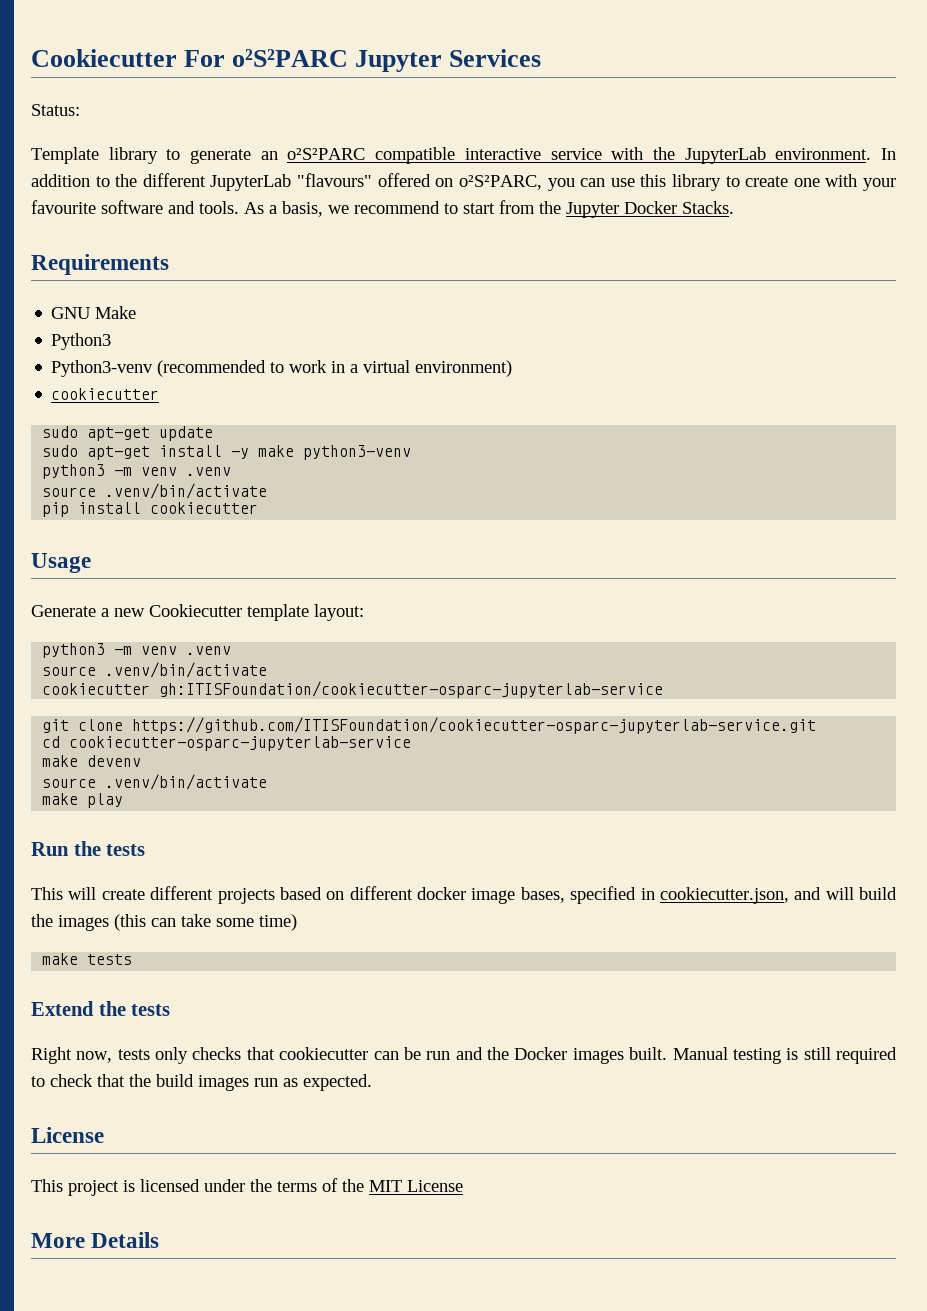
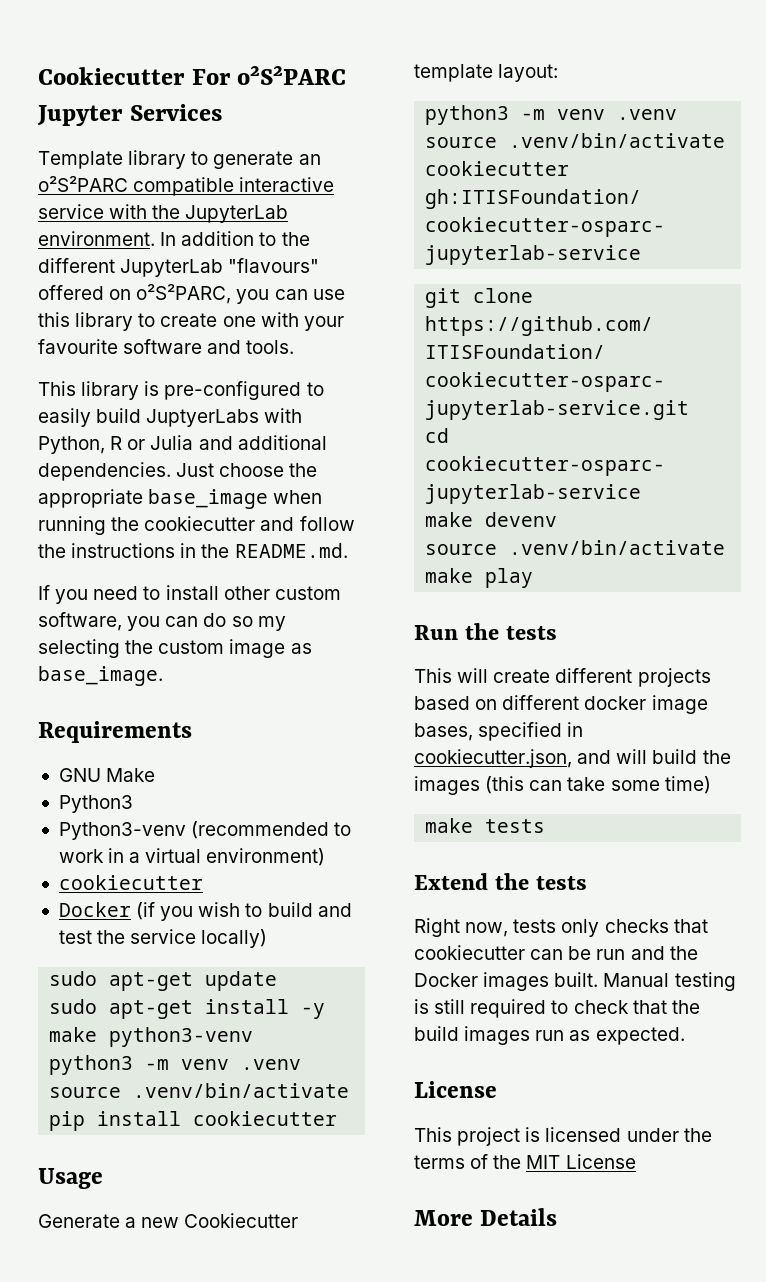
- Status:
- In addition to the different JupyterLab "flavours" offered on o²S²PARC, you can use this library to create one with your favourite software and tools. As a basis, we recommend to start from the Jupyter Docker Stacks.
+ In addition to the different JupyterLab "flavours" offered on o²S²PARC, you can use this library to create one with your favourite software and tools.
+ This library is pre-configured to easily build JuptyerLabs with Python, R or Julia and additional dependencies. Just choose the appropriate base_image when running the cookiecutter and follow the instructions in the README.md.
+ If you need to install other custom software, you can do so my selecting the custom image as base_image.
+ Docker (if you wish to build and test the service locally)

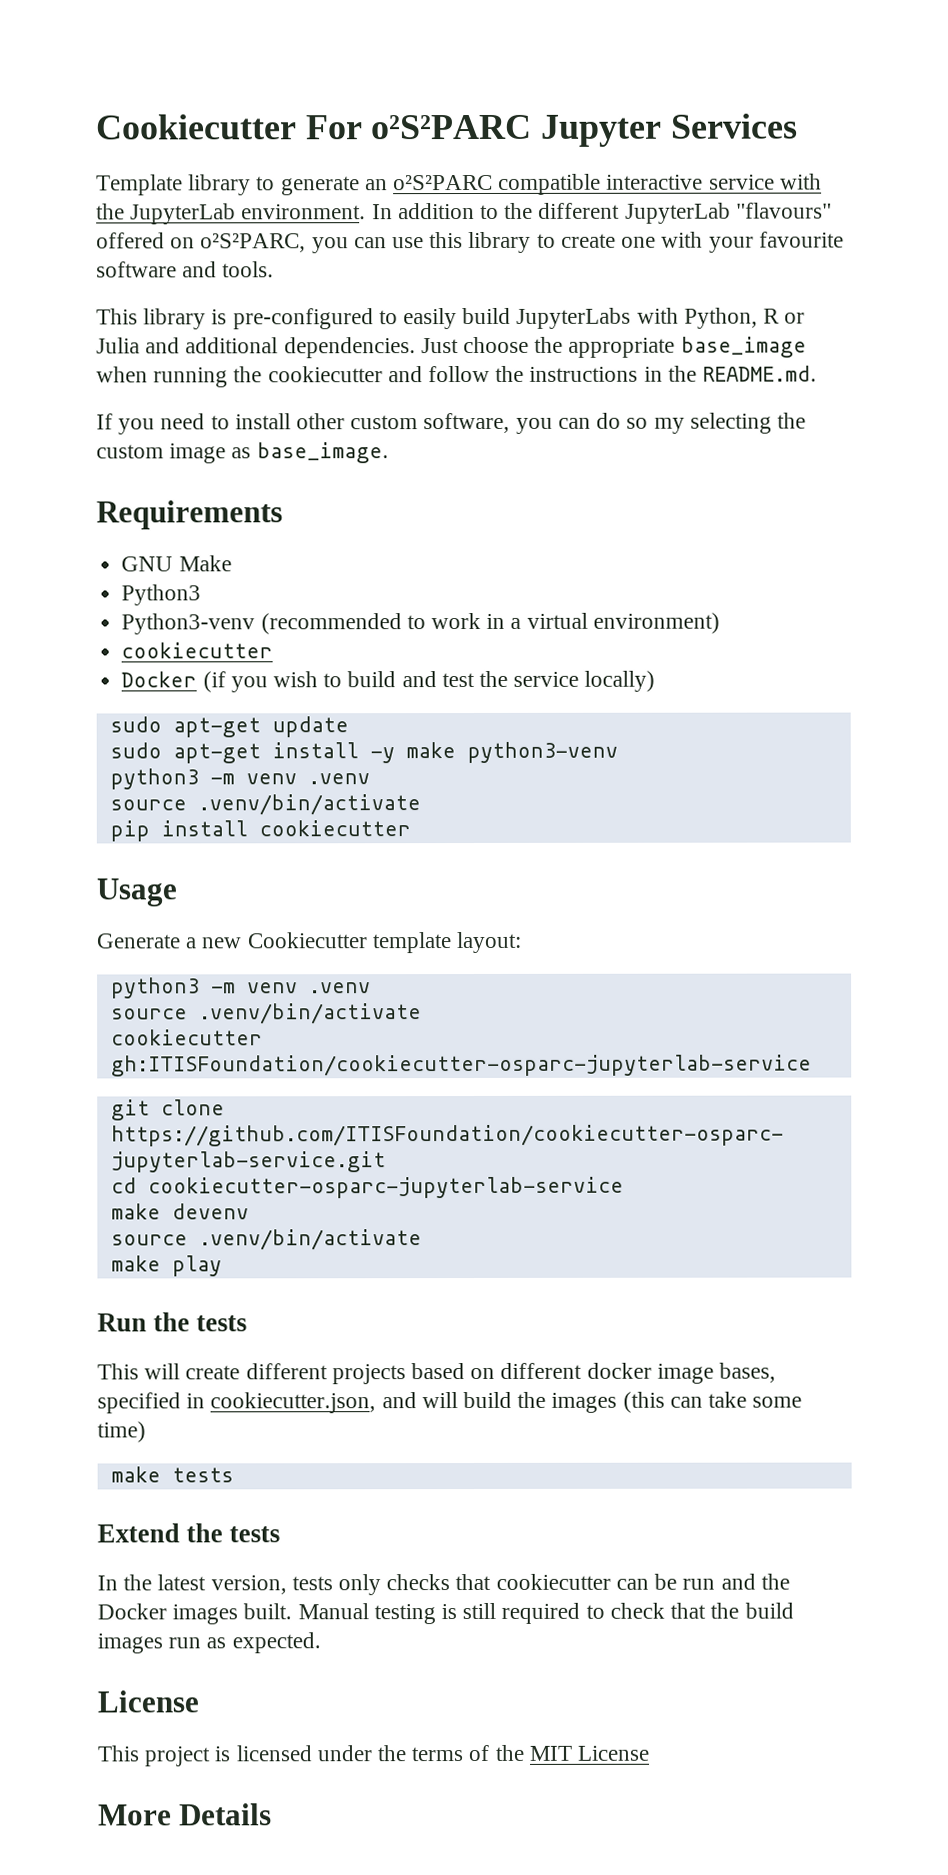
- This library is pre-configured to easily build JuptyerLabs with Python, R or Julia and additional dependencies.
+ This library is pre-configured to easily build JupyterLabs with Python, R or Julia and additional dependencies.
- Right now, tests only checks that cookiecutter can be run and the Docker images built.
+ In the latest version, tests only checks that cookiecutter can be run and the Docker images built.

